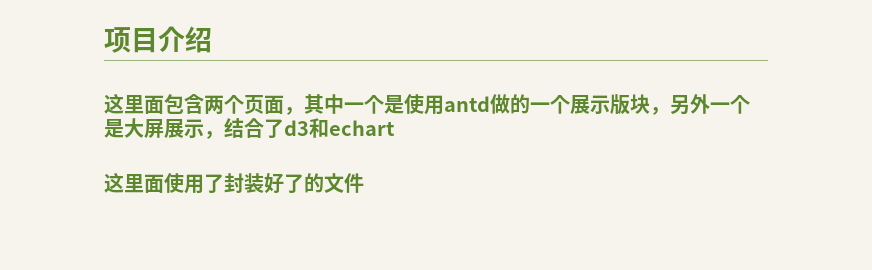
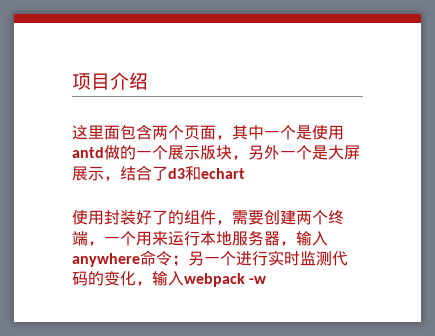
- 这里面使用了封装好了的文件
+ 使用封装好了的组件，需要创建两个终端，一个用来运行本地服务器，输入anywhere命令；另一个进行实时监测代码的变化，输入webpack -w

